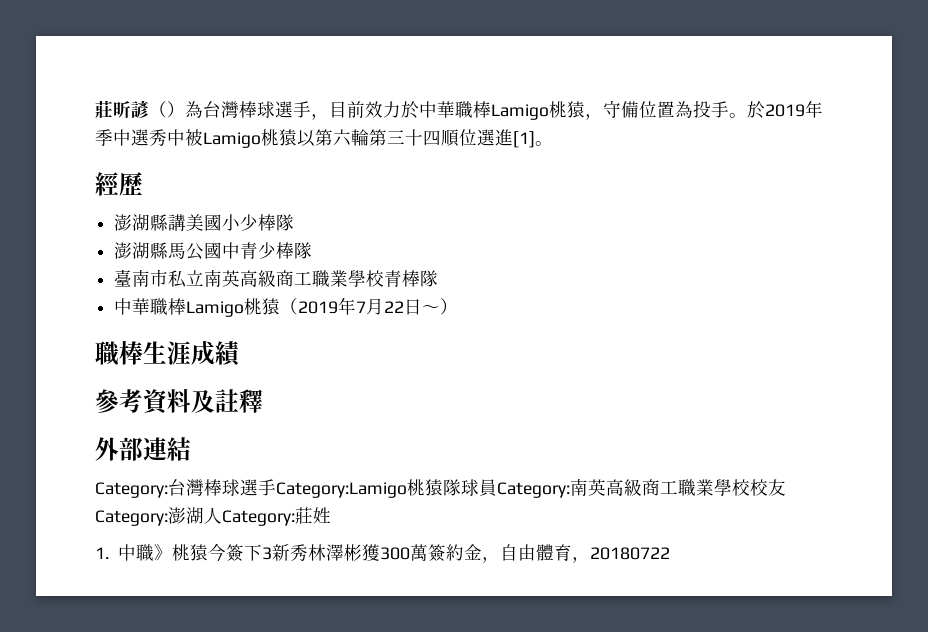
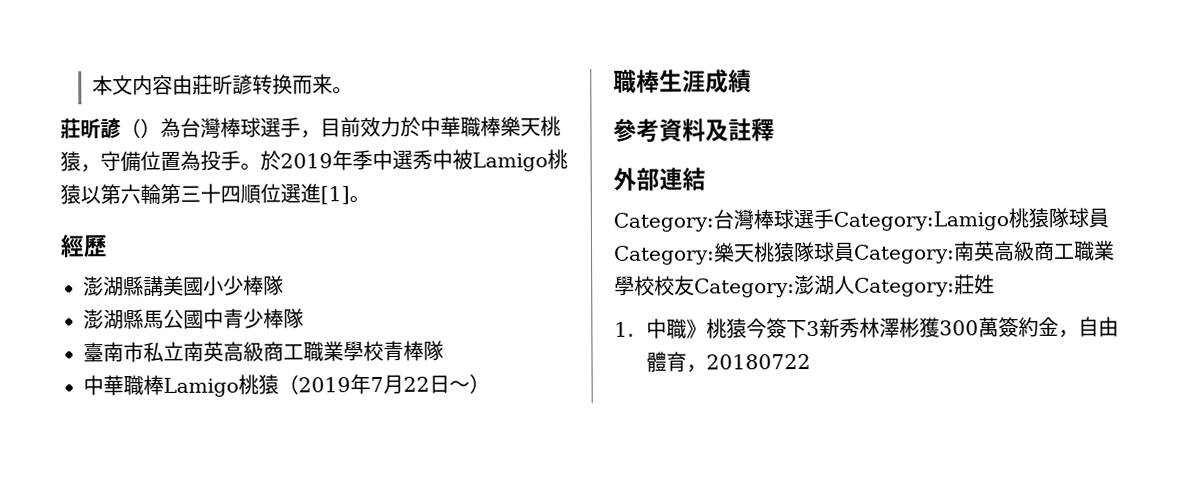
+ 本文内容由莊昕諺转换而来。
- 莊昕諺（）為台灣棒球選手，目前效力於中華職棒Lamigo桃猿，守備位置為投手。
+ 莊昕諺（）為台灣棒球選手，目前效力於中華職棒樂天桃猿，守備位置為投手。
- Category:台灣棒球選手Category:Lamigo桃猿隊球員Category:南英高級商工職業學校校友Category:澎湖人Category:莊姓
+ Category:台灣棒球選手Category:Lamigo桃猿隊球員Category:樂天桃猿隊球員Category:南英高級商工職業學校校友Category:澎湖人Category:莊姓

